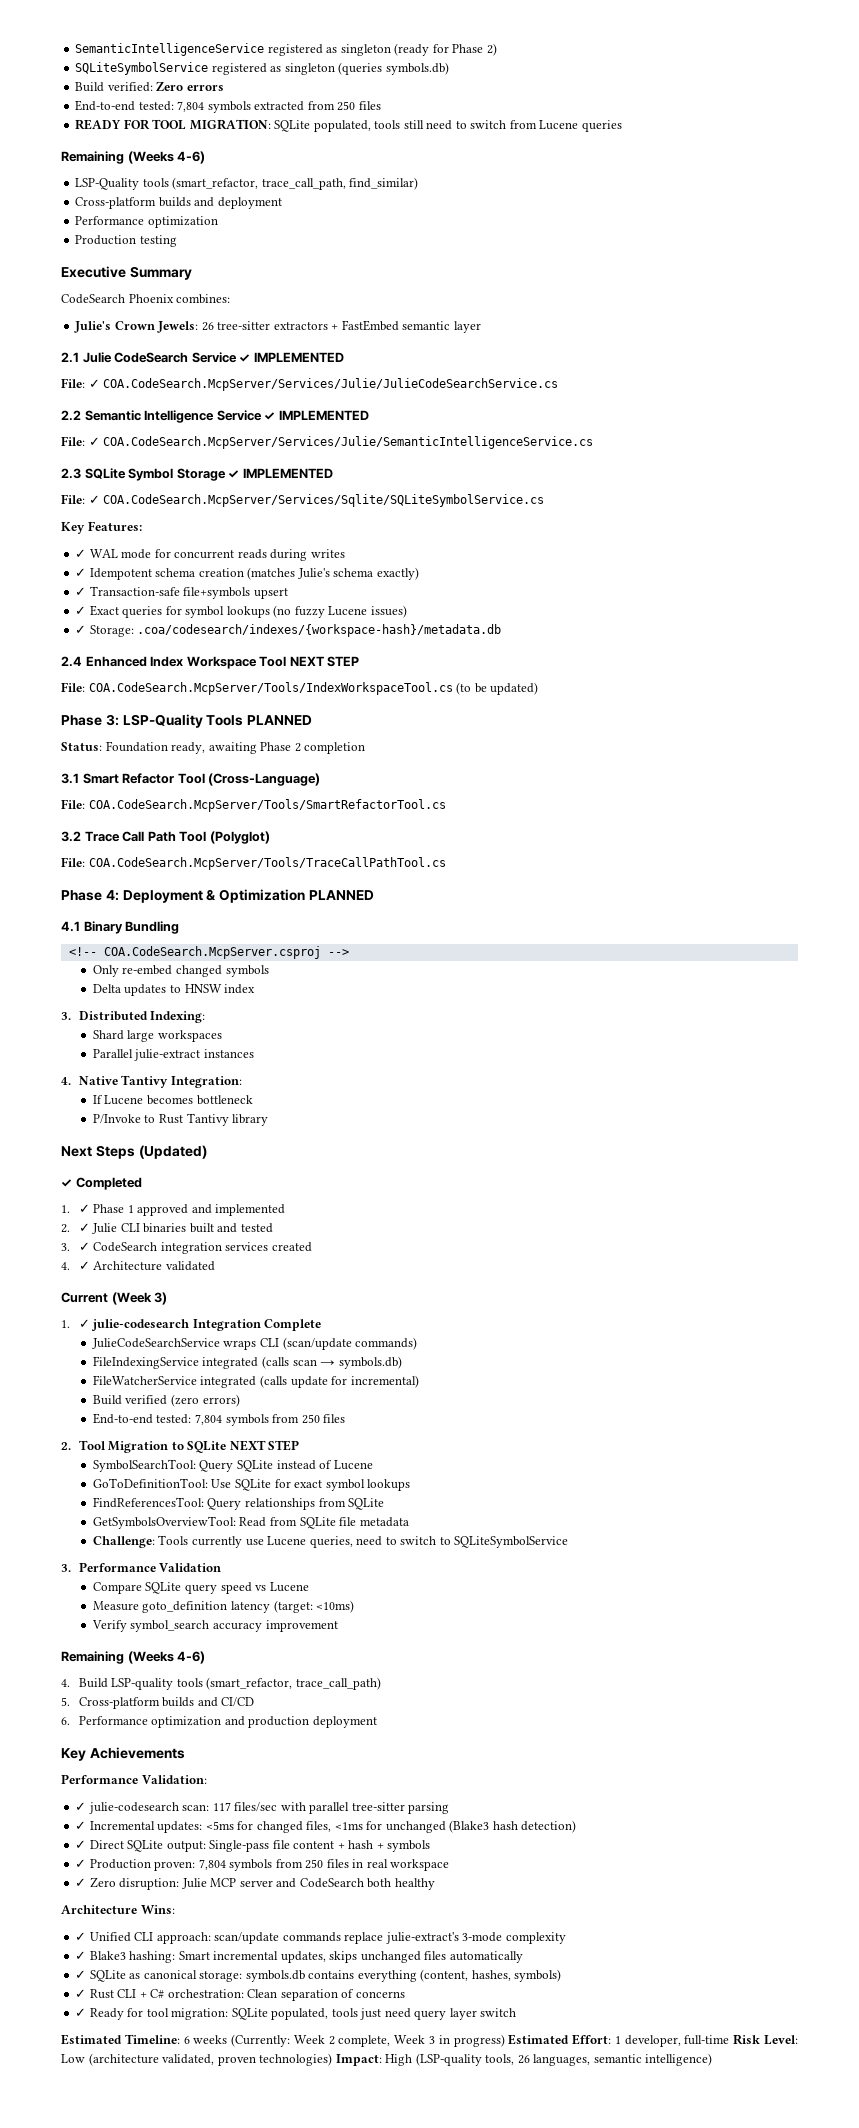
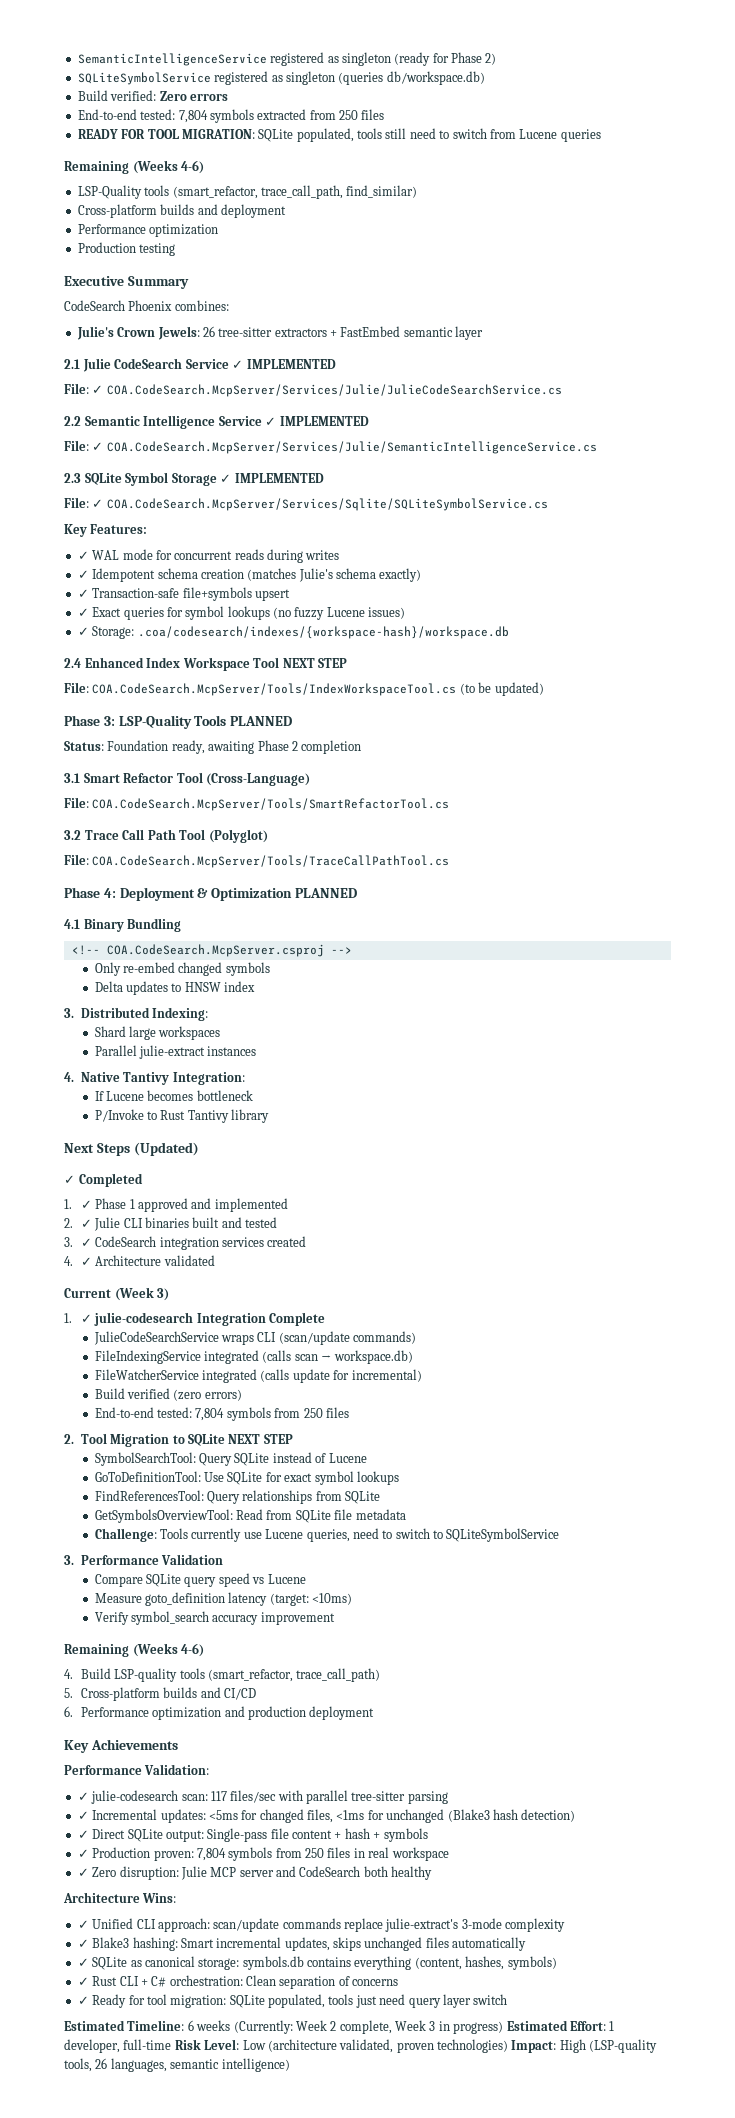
- SQLiteSymbolService registered as singleton (queries symbols.db)
+ SQLiteSymbolService registered as singleton (queries db/workspace.db)
- ✓ Storage: .coa/codesearch/indexes/{workspace-hash}/metadata.db
+ ✓ Storage: .coa/codesearch/indexes/{workspace-hash}/workspace.db
- FileIndexingService integrated (calls scan → symbols.db)
+ FileIndexingService integrated (calls scan → workspace.db)

